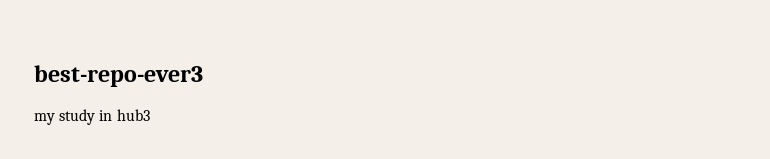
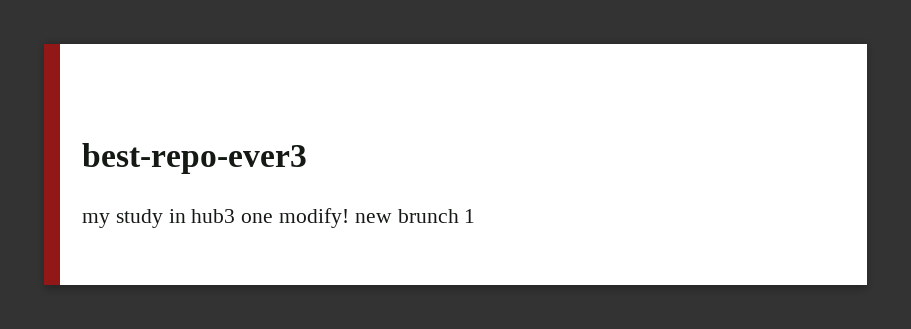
- my study in hub3
+ my study in hub3 one modify! new brunch 1

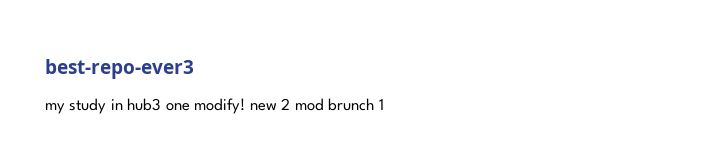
- my study in hub3 one modify! new brunch 1
+ my study in hub3 one modify! new 2 mod brunch 1

